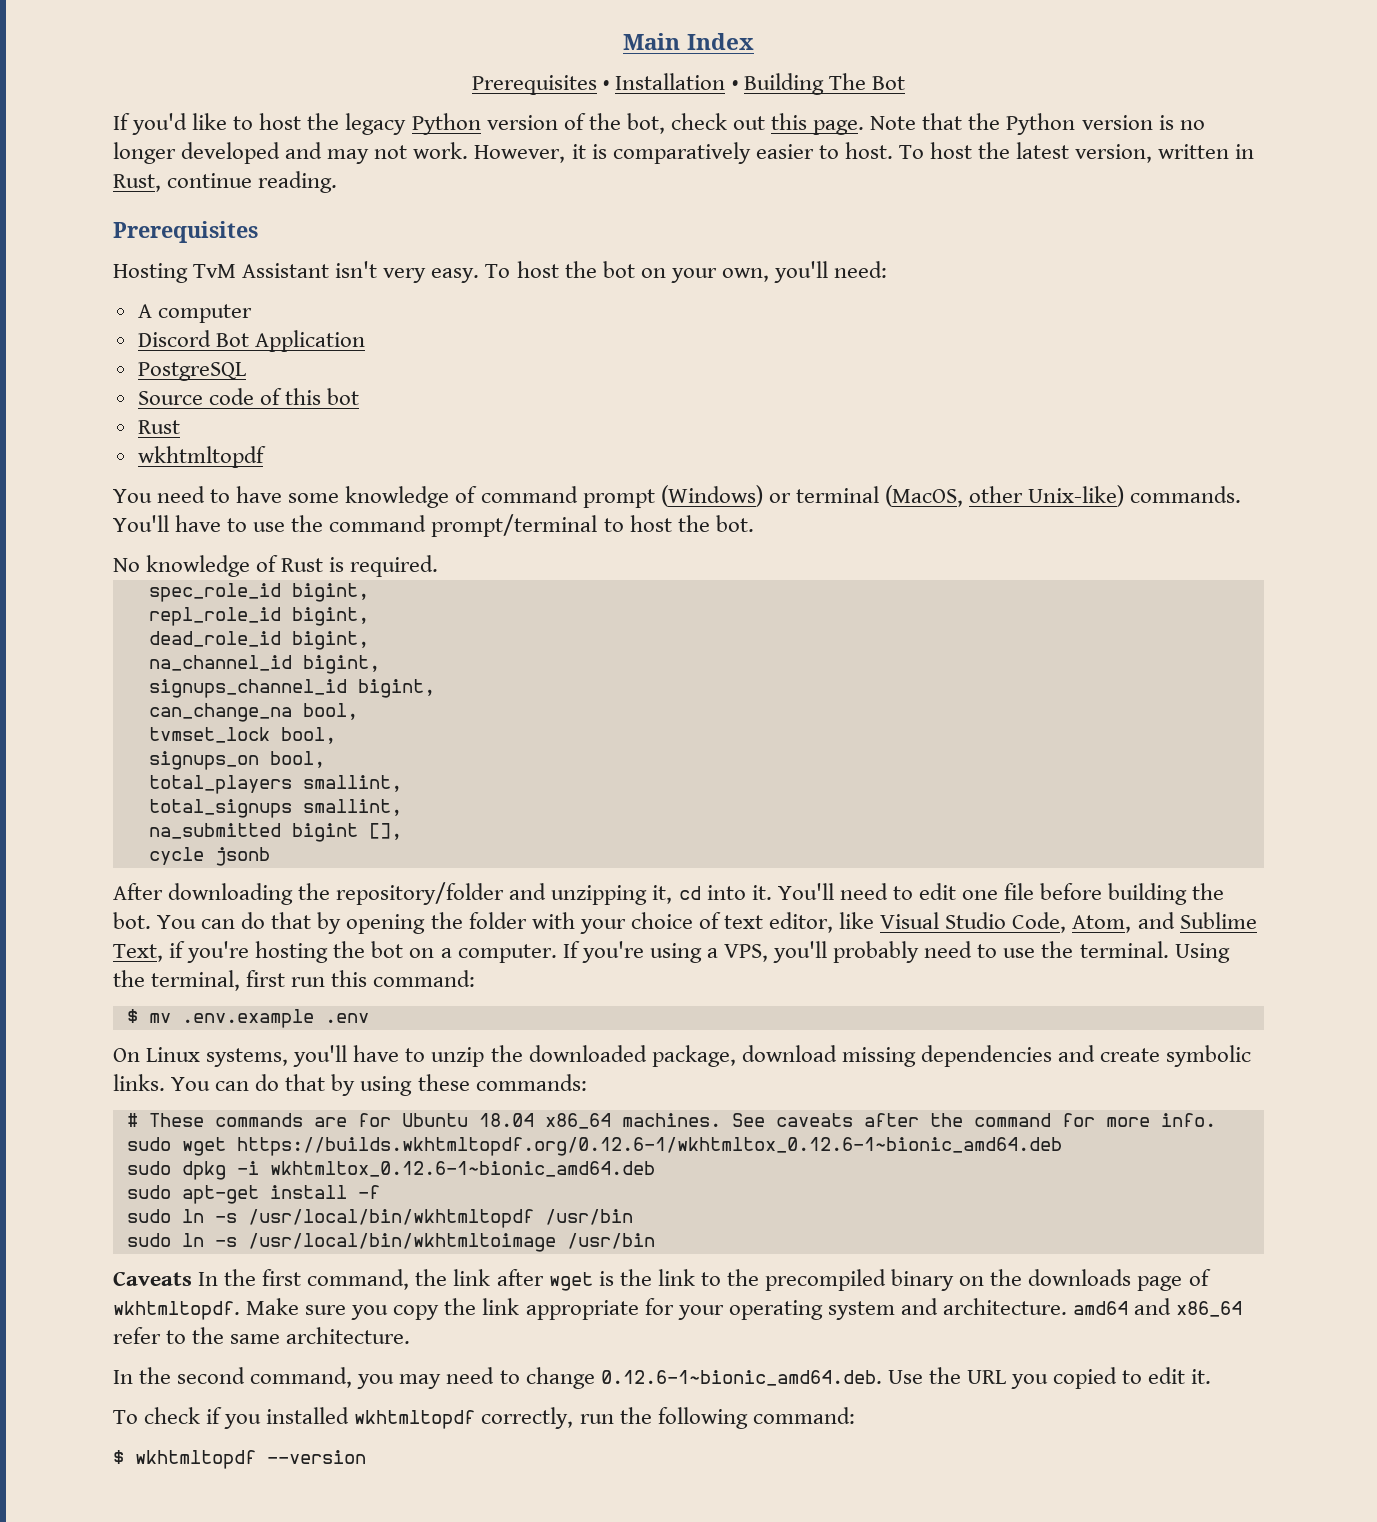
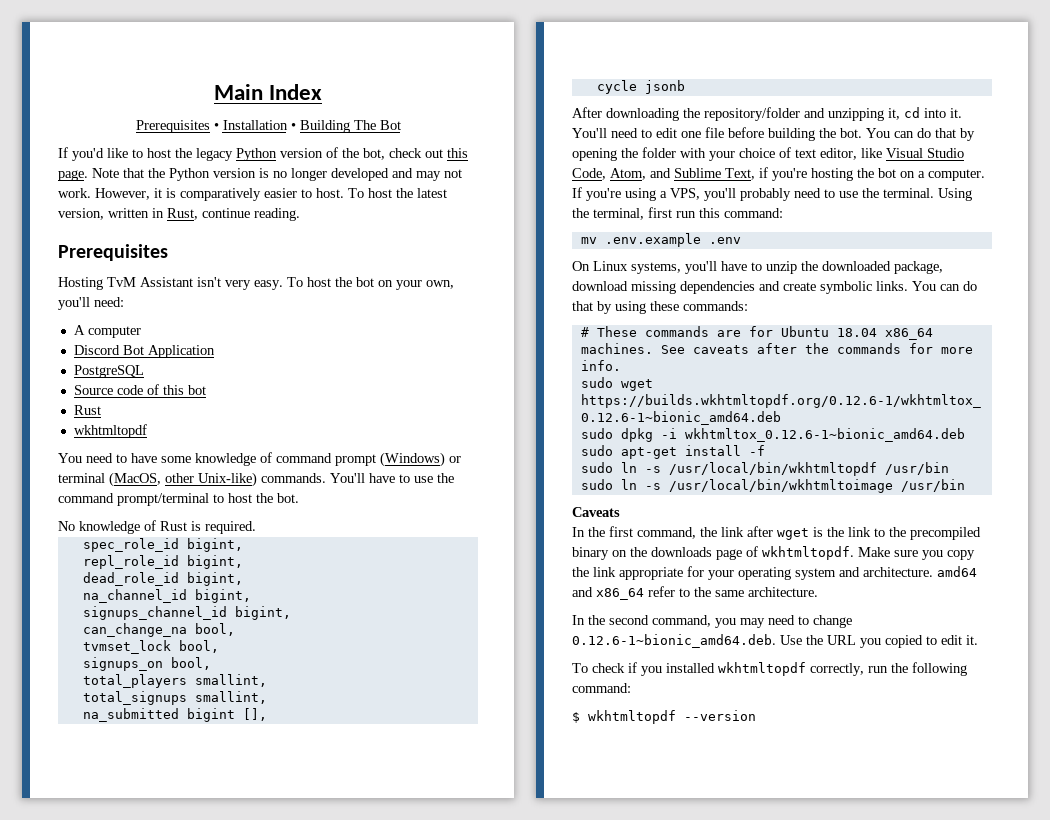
- $ mv .env.example .env
+ mv .env.example .env
- See caveats after the command for more info.
+ See caveats after the commands for more info.
- Caveats In the first command, the link after wget is the link to the precompiled binary on the downloads page of wkhtmltopdf.
+ Caveats
+ In the first command, the link after wget is the link to the precompiled binary on the downloads page of wkhtmltopdf.

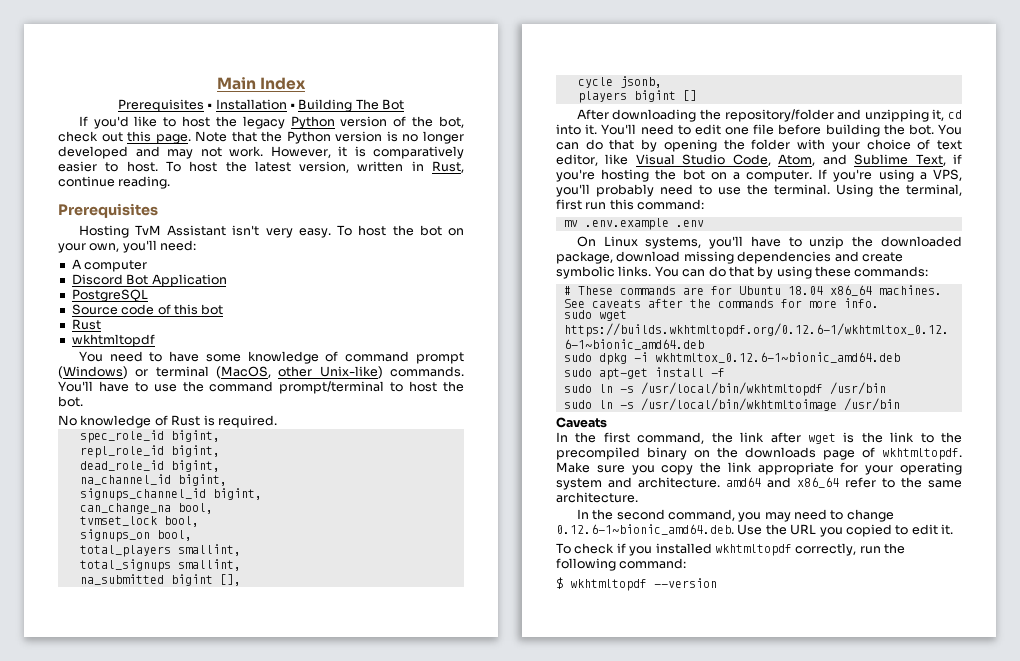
- cycle jsonb
+ cycle jsonb,
+ players bigint []

